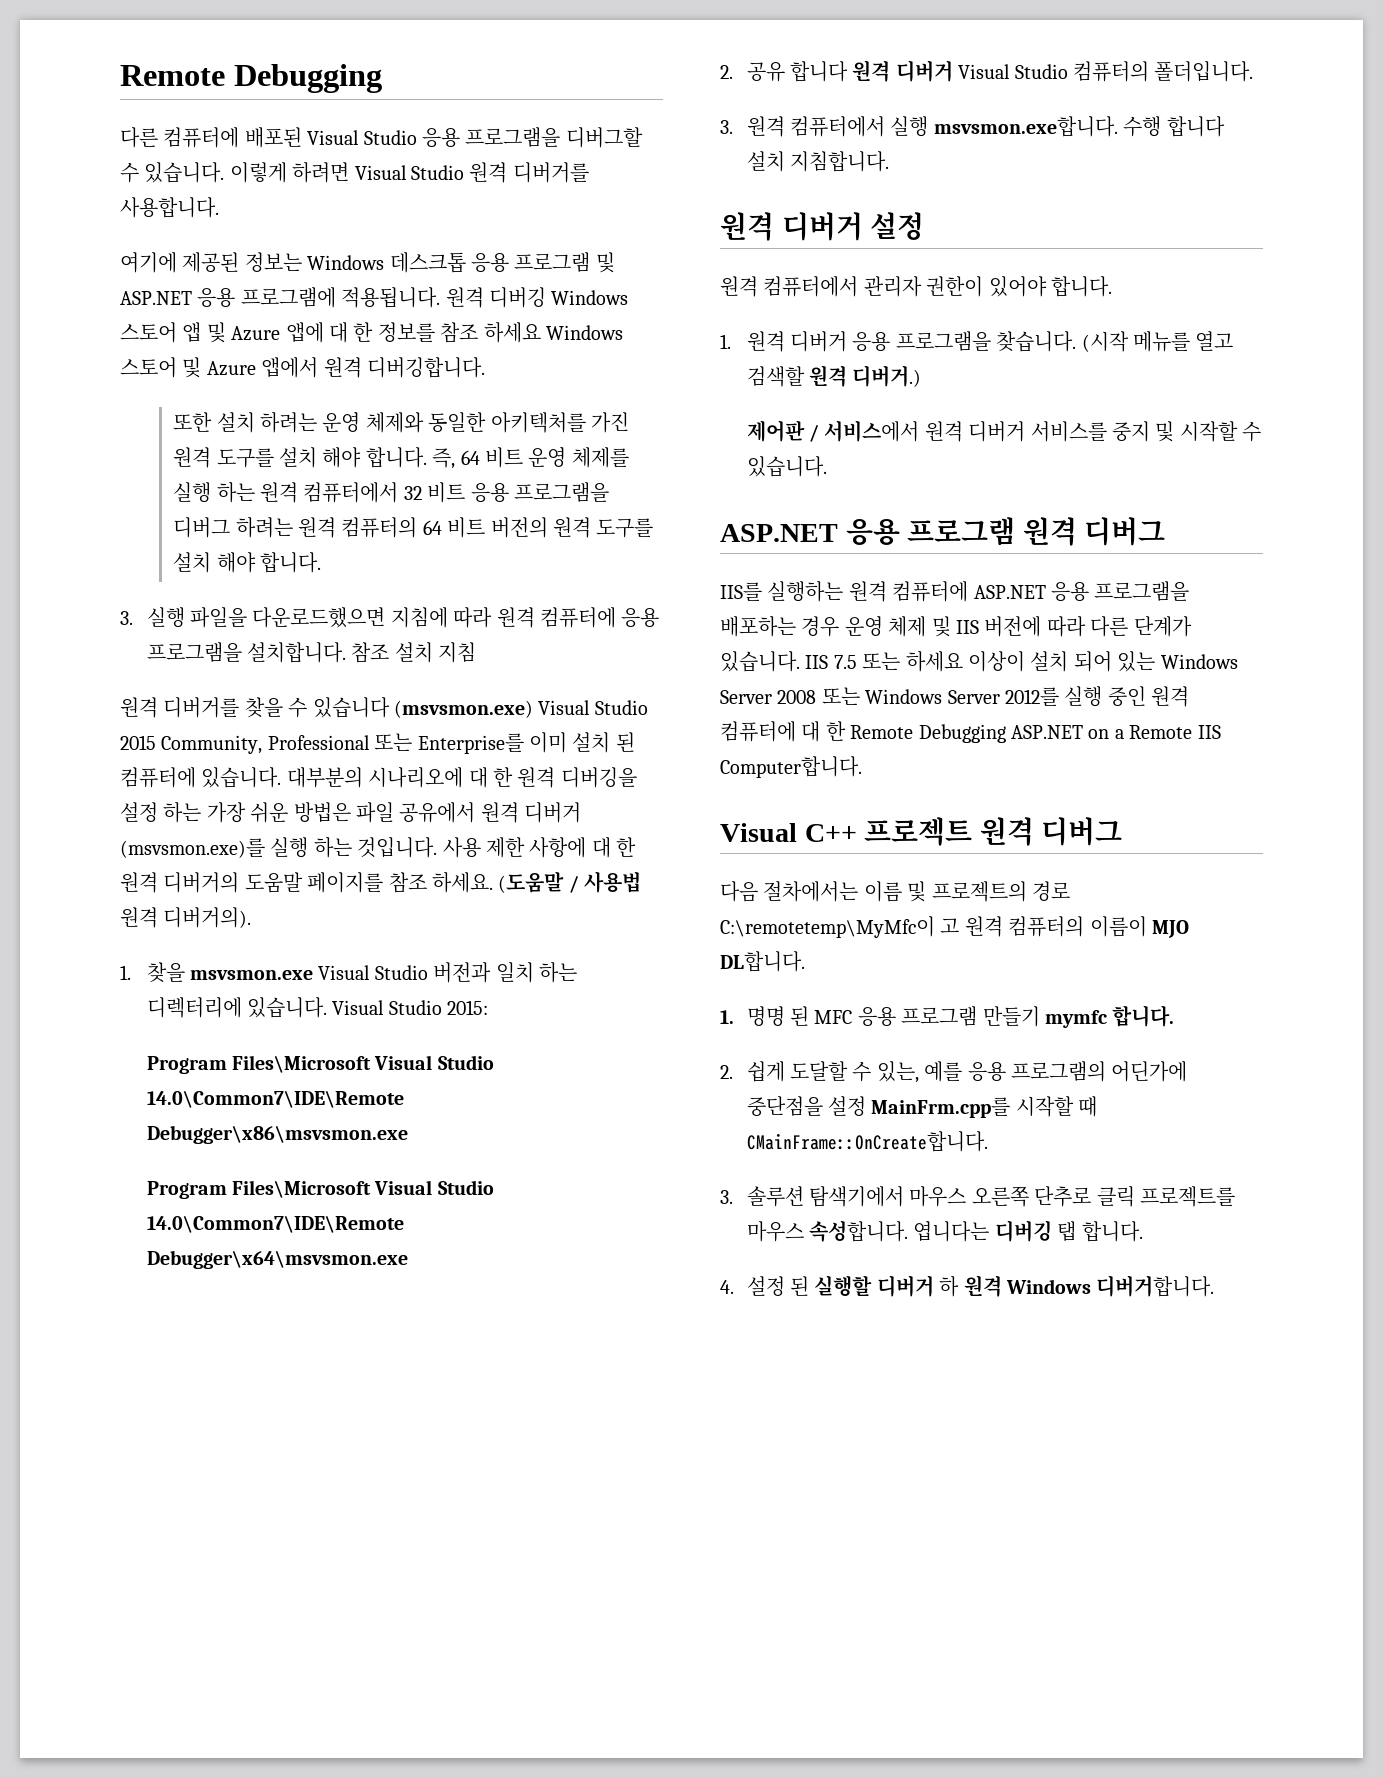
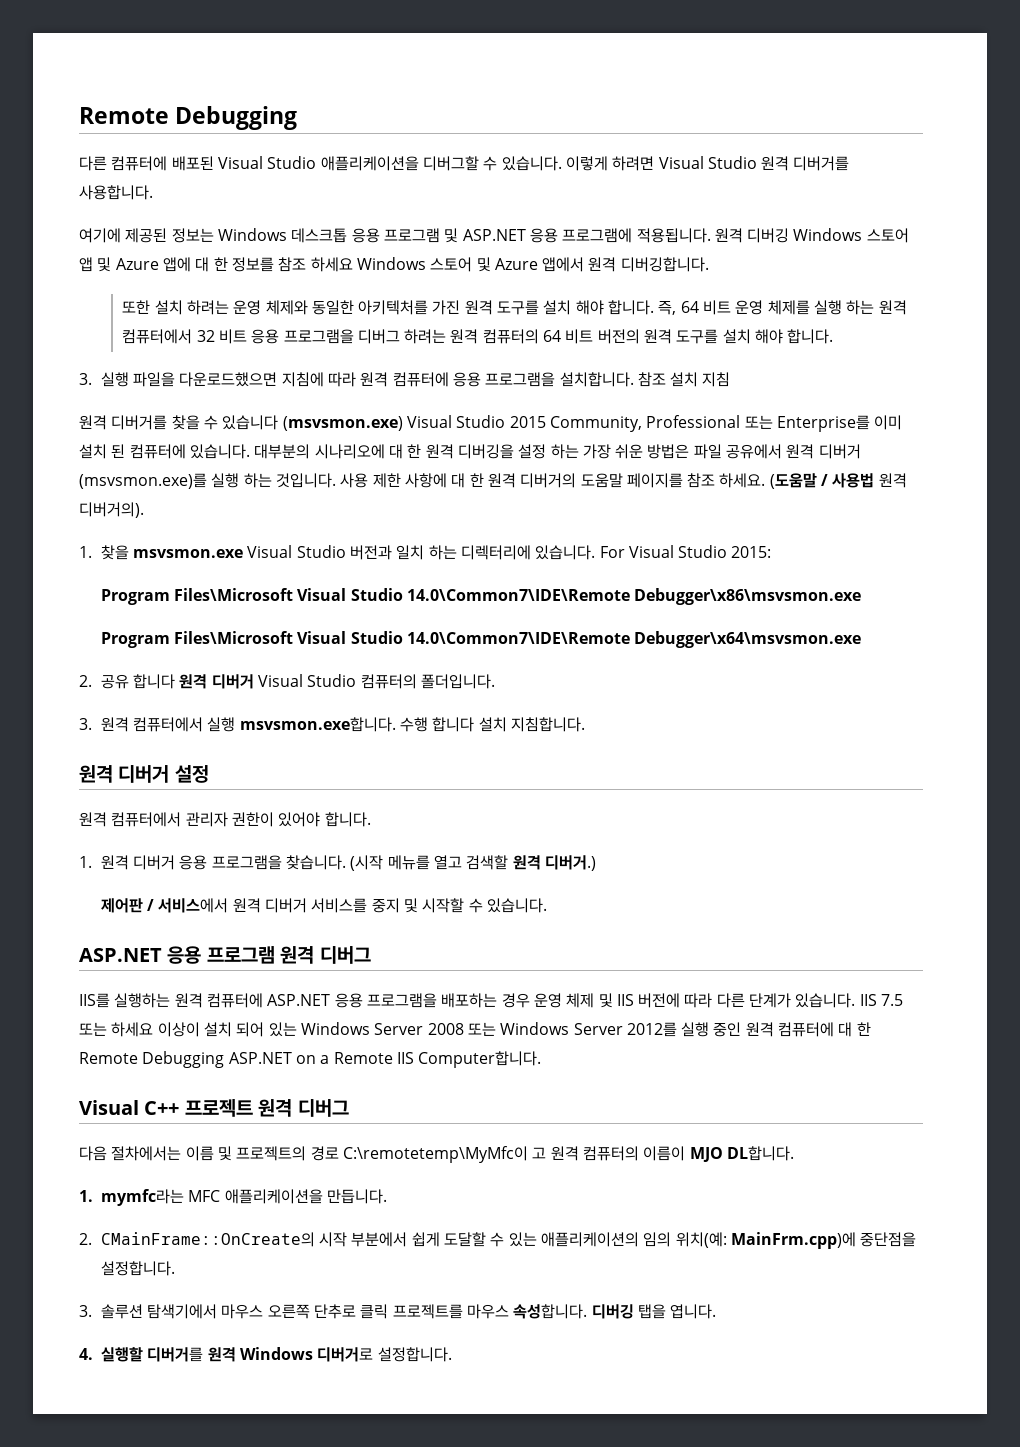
- 다른 컴퓨터에 배포된 Visual Studio 응용 프로그램을 디버그할 수 있습니다.
+ 다른 컴퓨터에 배포된 Visual Studio 애플리케이션을 디버그할 수 있습니다.
- Visual Studio 2015:
+ For Visual Studio 2015:
- 1. 명명 된 MFC 응용 프로그램 만들기 mymfc 합니다.
- 2. 쉽게 도달할 수 있는, 예를 응용 프로그램의 어딘가에 중단점을 설정 MainFrm.cpp를 시작할 때 CMainFrame::OnCreate합니다.
+ 1. mymfc라는 MFC 애플리케이션을 만듭니다.
+ 2. CMainFrame::OnCreate의 시작 부분에서 쉽게 도달할 수 있는 애플리케이션의 임의 위치(예: MainFrm.cpp)에 중단점을 설정합니다.
- 엽니다는 디버깅 탭 합니다.
- 4. 설정 된 실행할 디버거 하 원격 Windows 디버거합니다.
+ 디버깅 탭을 엽니다.
+ 4. 실행할 디버거를 원격 Windows 디버거로 설정합니다.

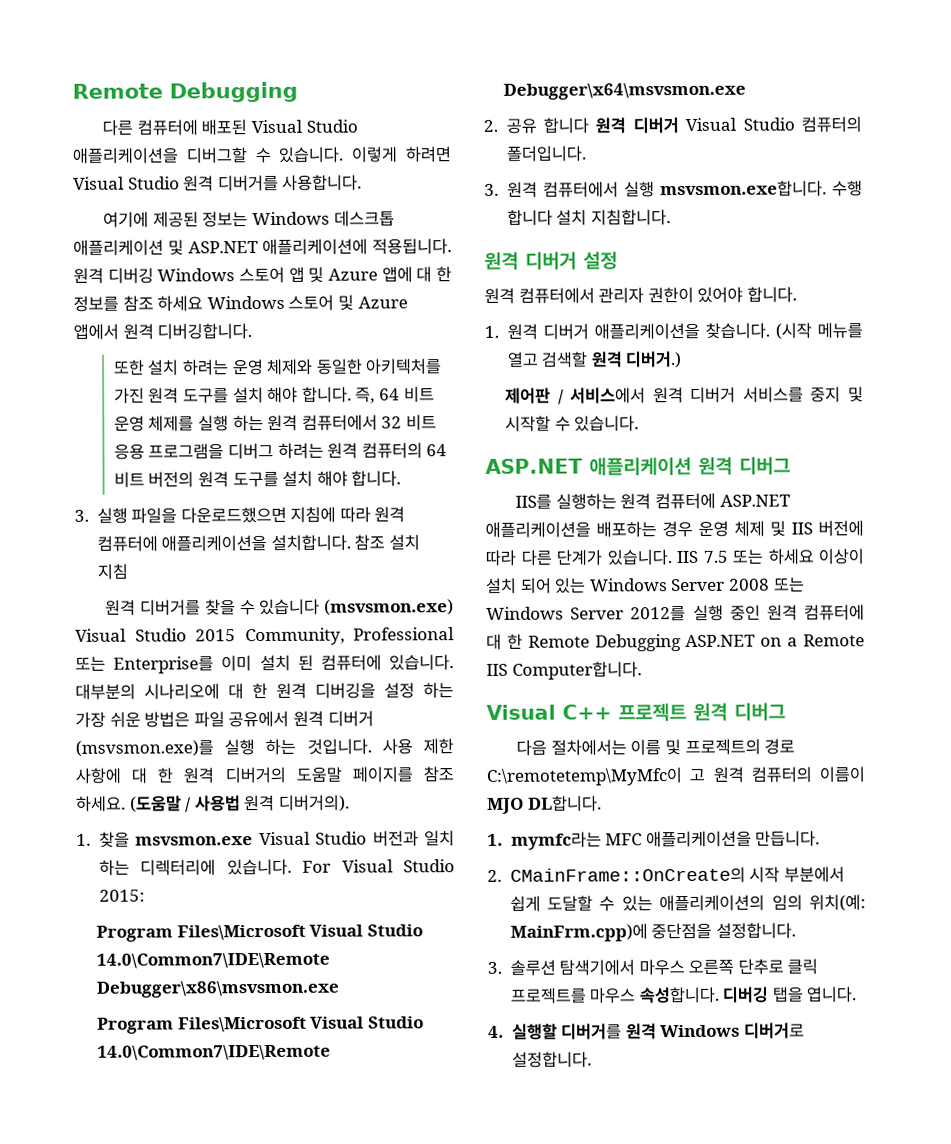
- 여기에 제공된 정보는 Windows 데스크톱 응용 프로그램 및 ASP.NET 응용 프로그램에 적용됩니다.
+ 여기에 제공된 정보는 Windows 데스크톱 애플리케이션 및 ASP.NET 애플리케이션에 적용됩니다.
- 3. 실행 파일을 다운로드했으면 지침에 따라 원격 컴퓨터에 응용 프로그램을 설치합니다.
+ 3. 실행 파일을 다운로드했으면 지침에 따라 원격 컴퓨터에 애플리케이션을 설치합니다.
- 1. 원격 디버거 응용 프로그램을 찾습니다.
+ 1. 원격 디버거 애플리케이션을 찾습니다.
- ASP.NET 응용 프로그램 원격 디버그
+ ASP.NET 애플리케이션 원격 디버그
- IIS를 실행하는 원격 컴퓨터에 ASP.NET 응용 프로그램을 배포하는 경우 운영 체제 및 IIS 버전에 따라 다른 단계가 있습니다.
+ IIS를 실행하는 원격 컴퓨터에 ASP.NET 애플리케이션을 배포하는 경우 운영 체제 및 IIS 버전에 따라 다른 단계가 있습니다.

